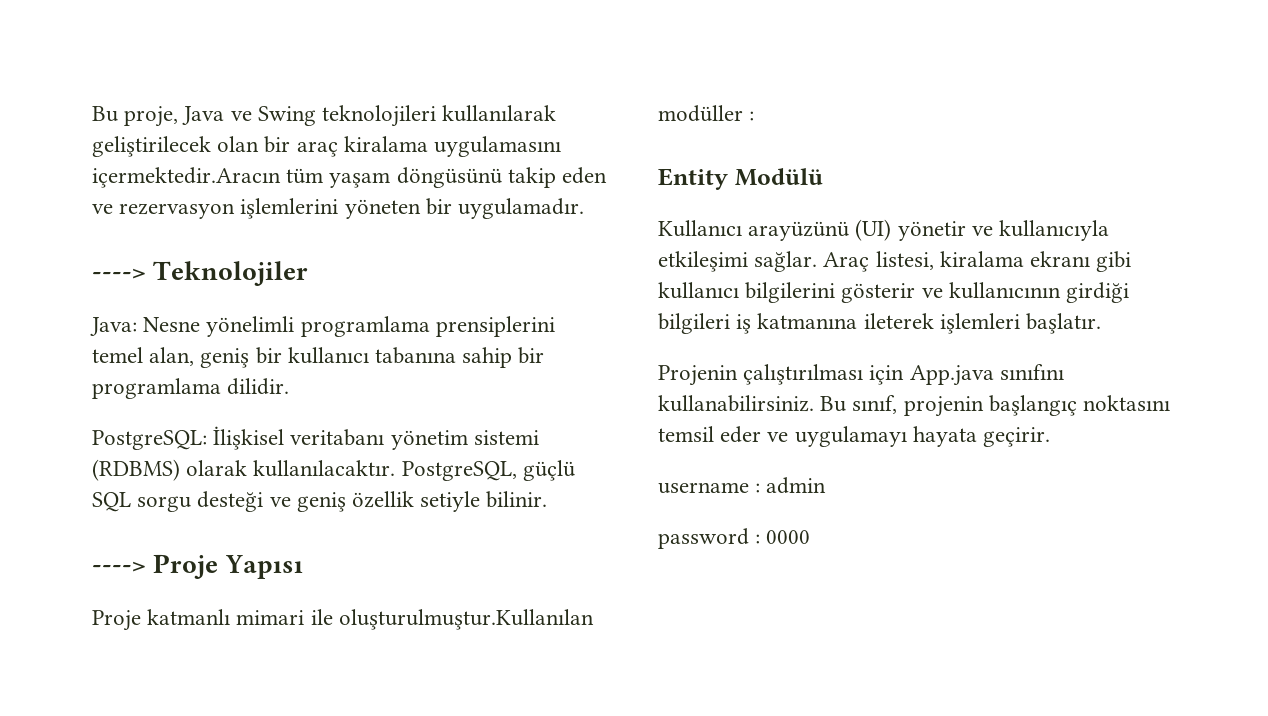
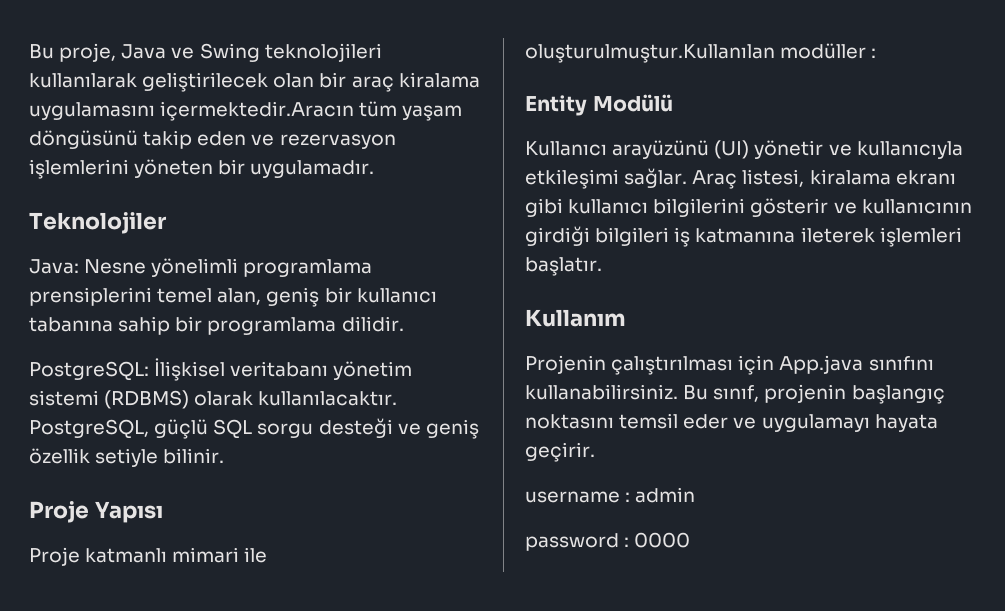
- ----> Teknolojiler
+ Teknolojiler
- ----> Proje Yapısı
+ Proje Yapısı
+ Kullanım

